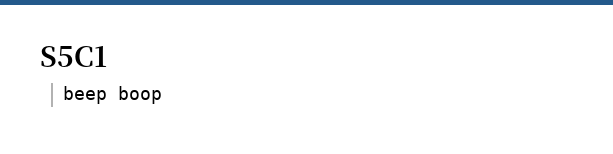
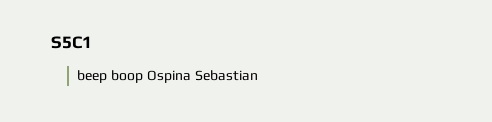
- beep boop
+ beep boop Ospina Sebastian

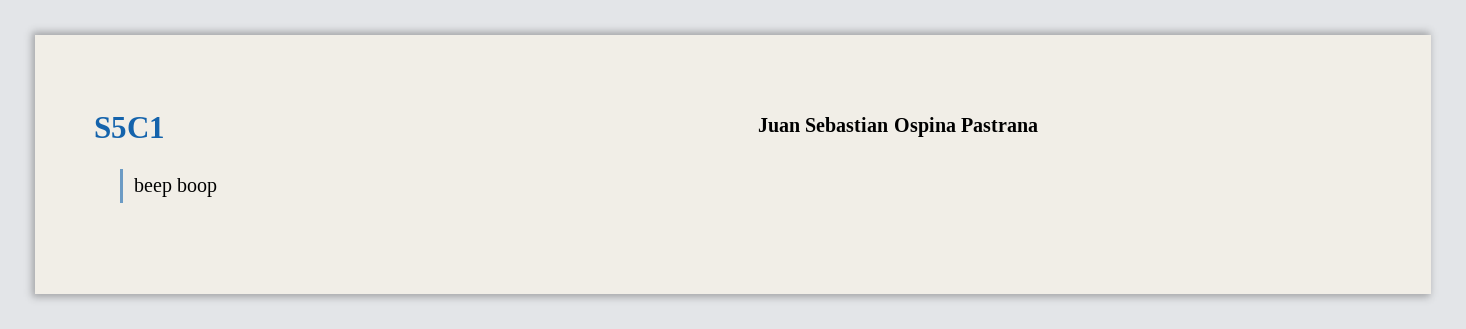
- beep boop Ospina Sebastian
+ beep boop
+ Juan Sebastian Ospina Pastrana

